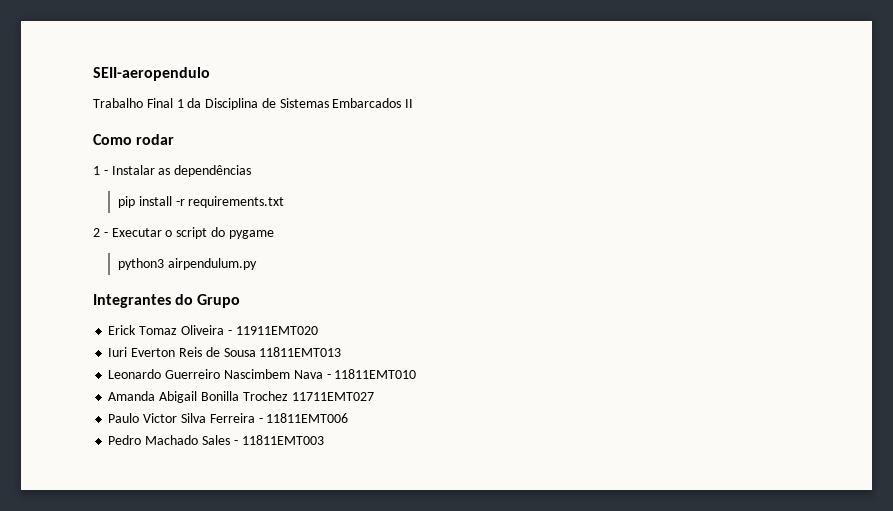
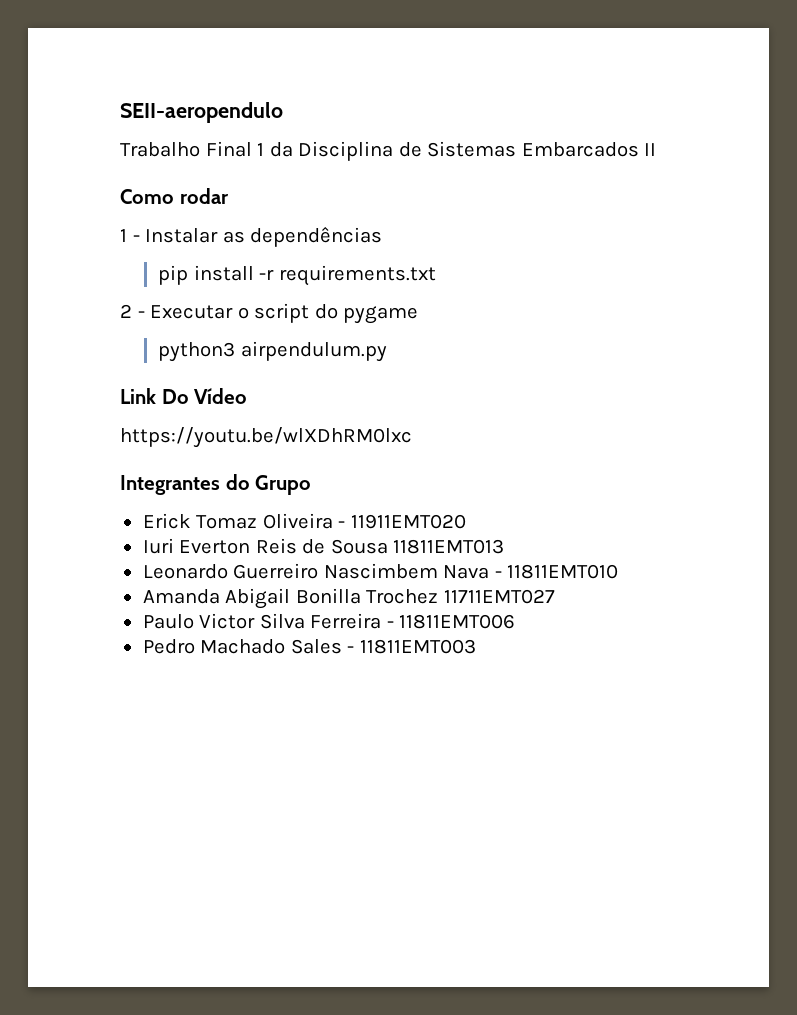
+ Link Do Vídeo
+ https://youtu.be/wlXDhRM0lxc

